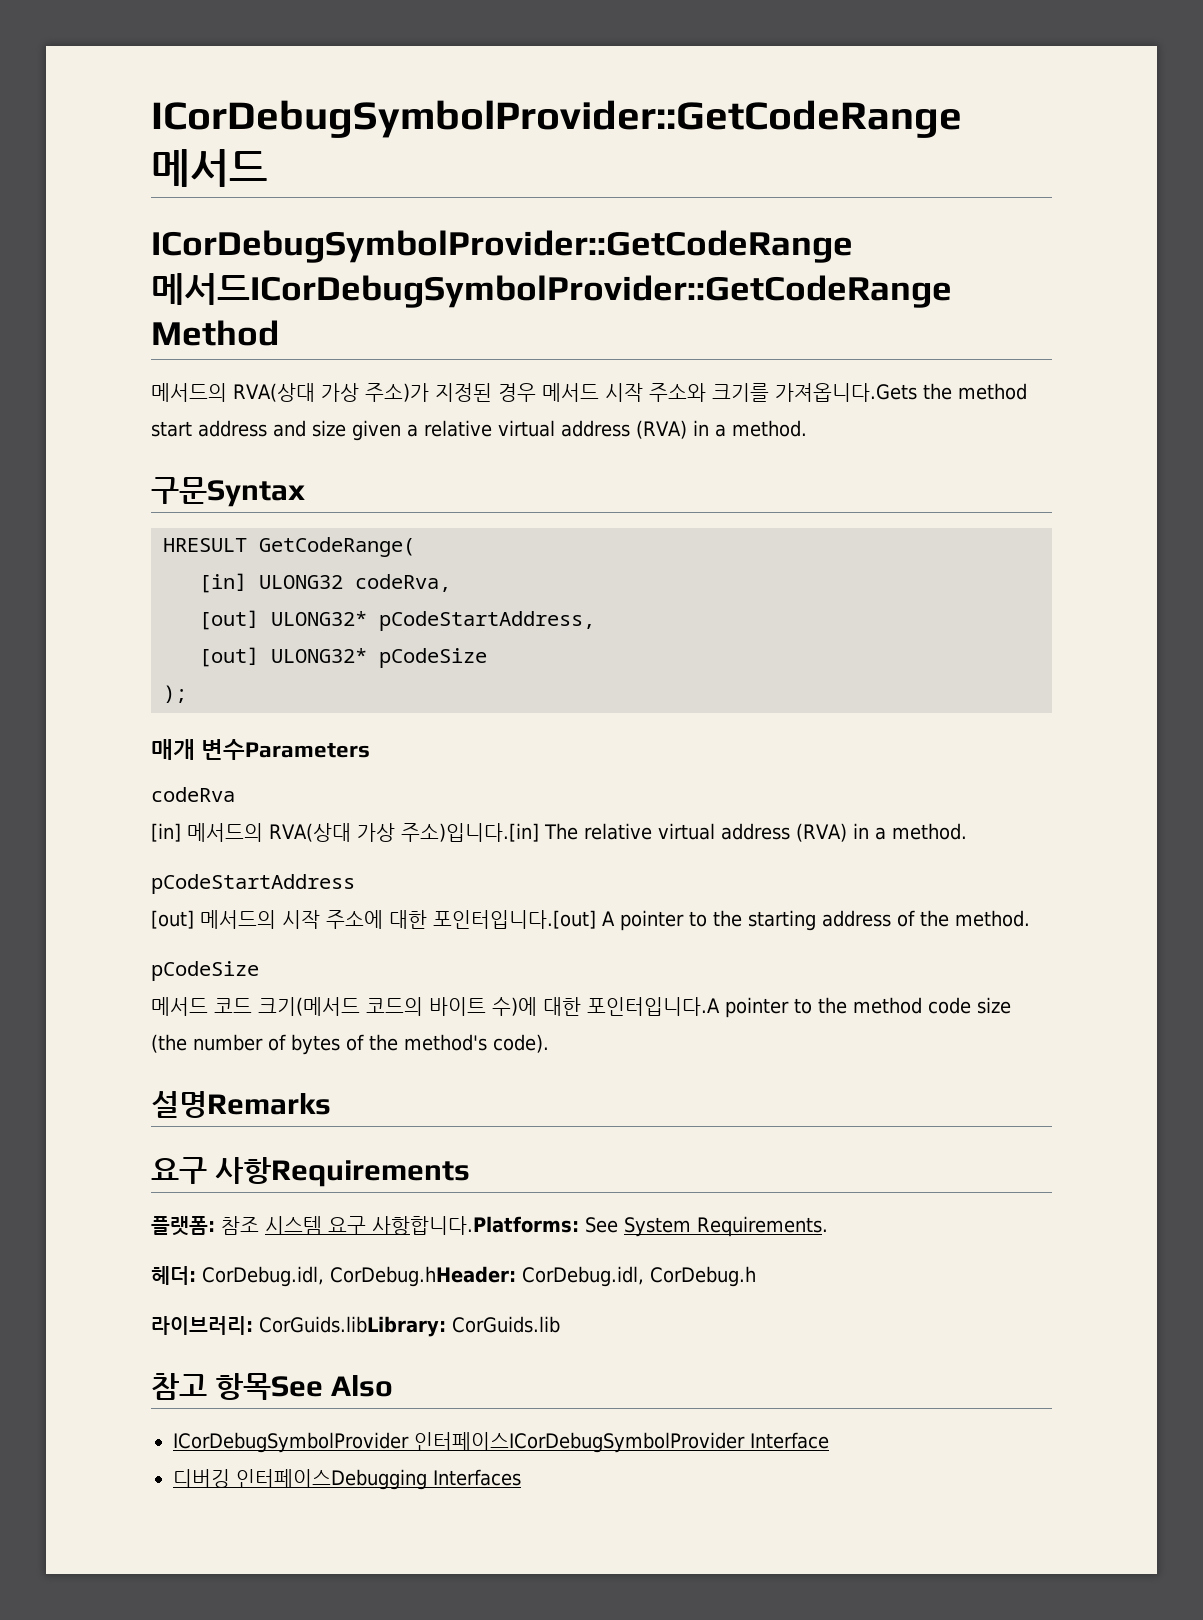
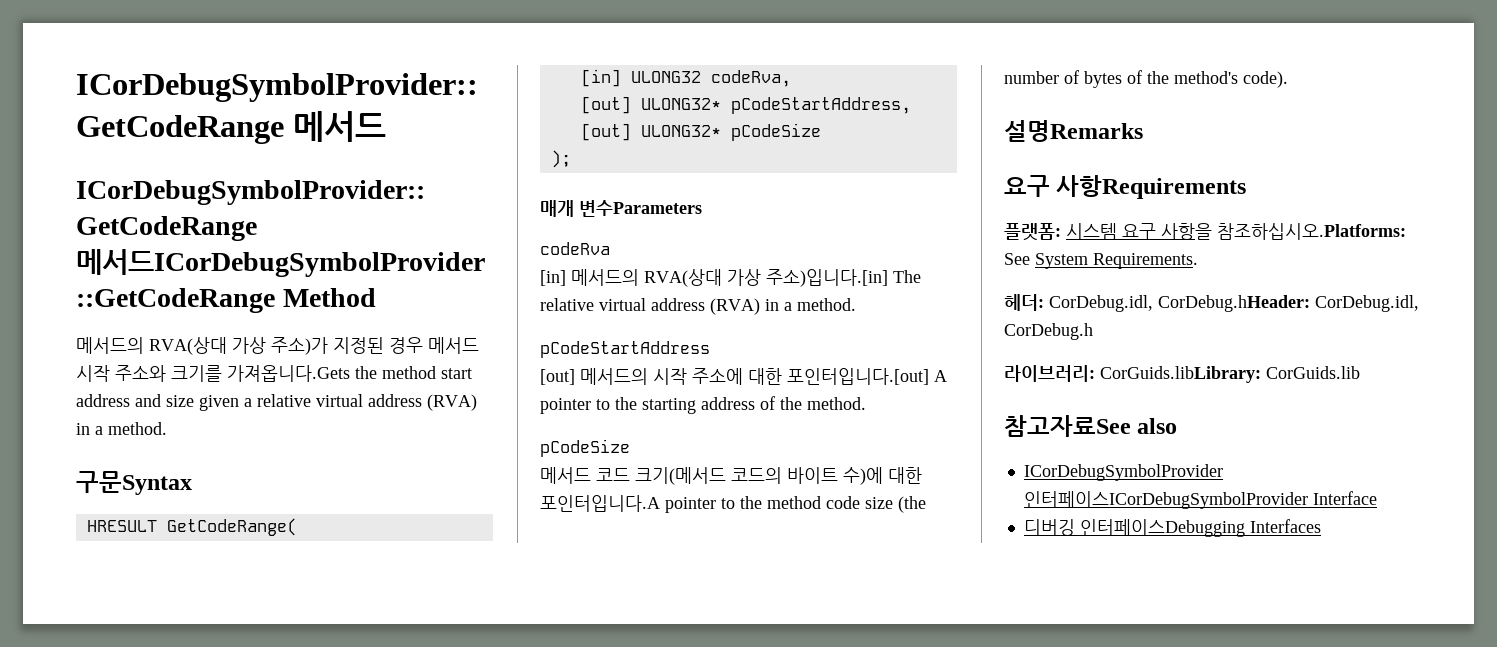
- 플랫폼: 참조 시스템 요구 사항합니다.Platforms: See System Requirements.
+ 플랫폼: 시스템 요구 사항을 참조하십시오.Platforms: See System Requirements.
- 참고 항목See Also
+ 참고자료See also

